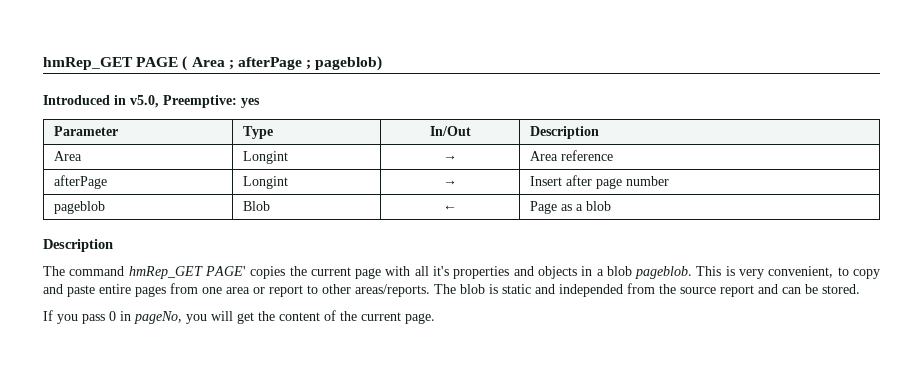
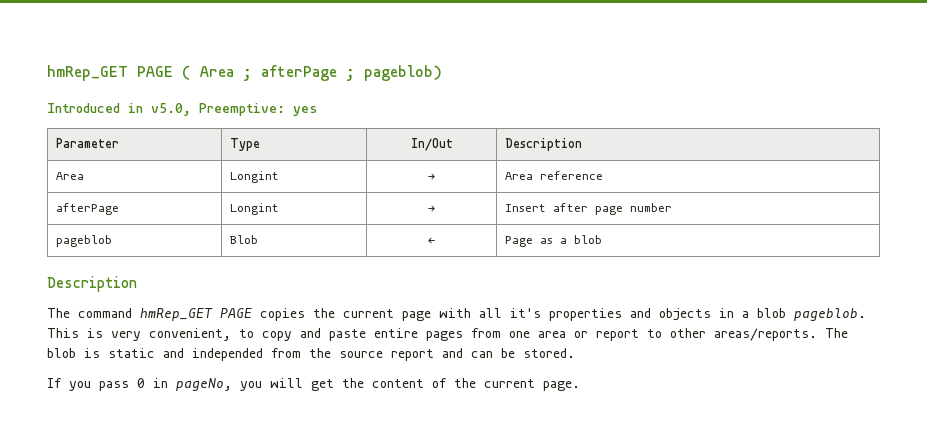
- The command hmRep_GET PAGE' copies the current page with all it's properties and objects in a blob pageblob.
+ The command hmRep_GET PAGE copies the current page with all it's properties and objects in a blob pageblob.

